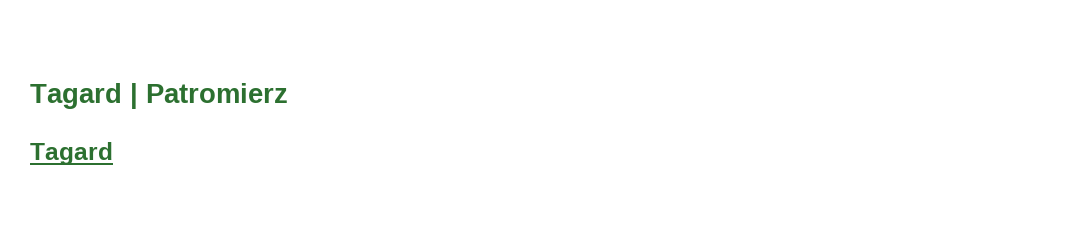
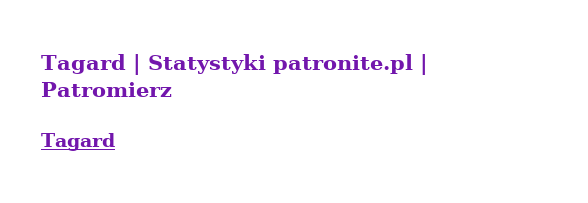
- Tagard | Patromierz
+ Tagard | Statystyki patronite.pl | Patromierz

